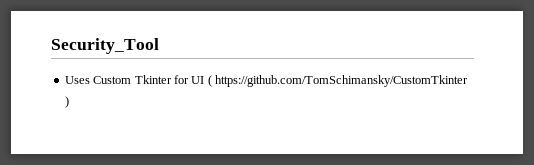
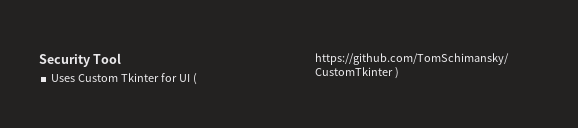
- Security_Tool
+ Security Tool

